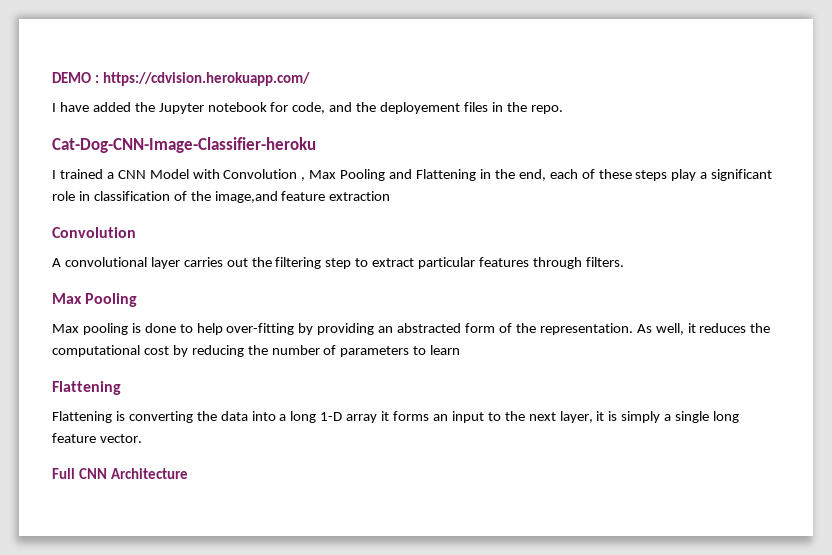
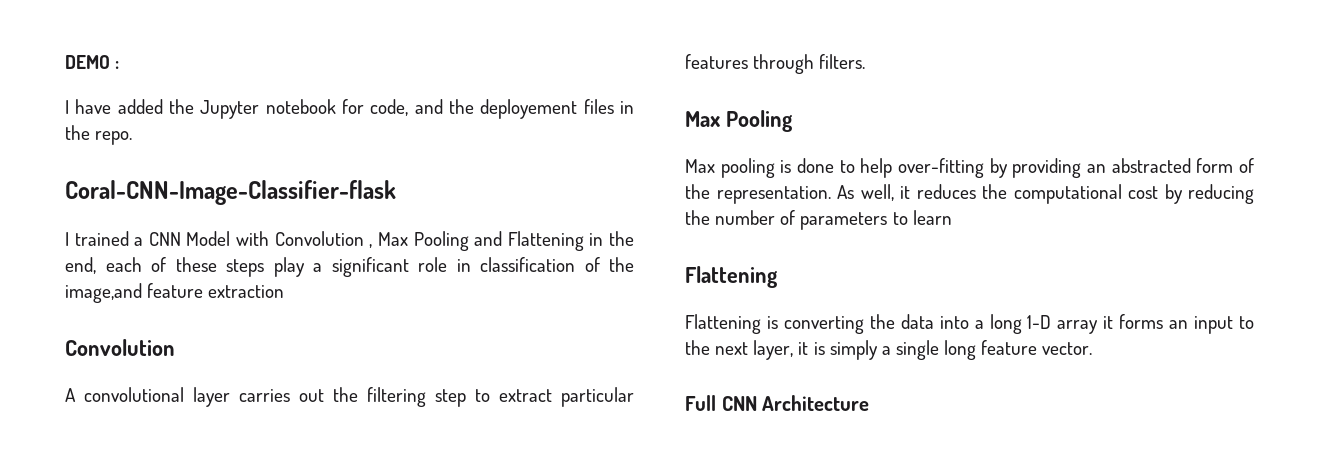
- DEMO : https://cdvision.herokuapp.com/
+ DEMO :
- Cat-Dog-CNN-Image-Classifier-heroku
+ Coral-CNN-Image-Classifier-flask

